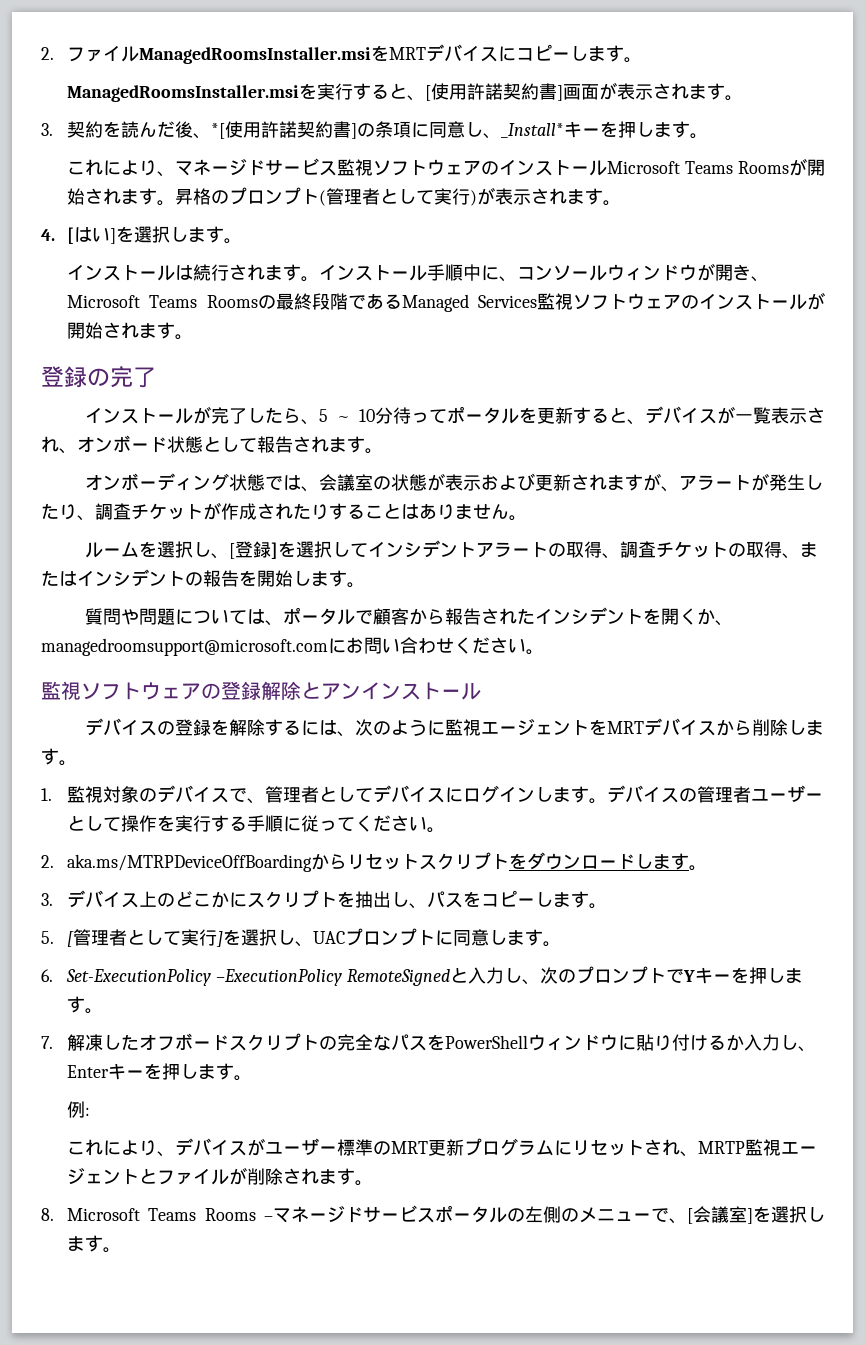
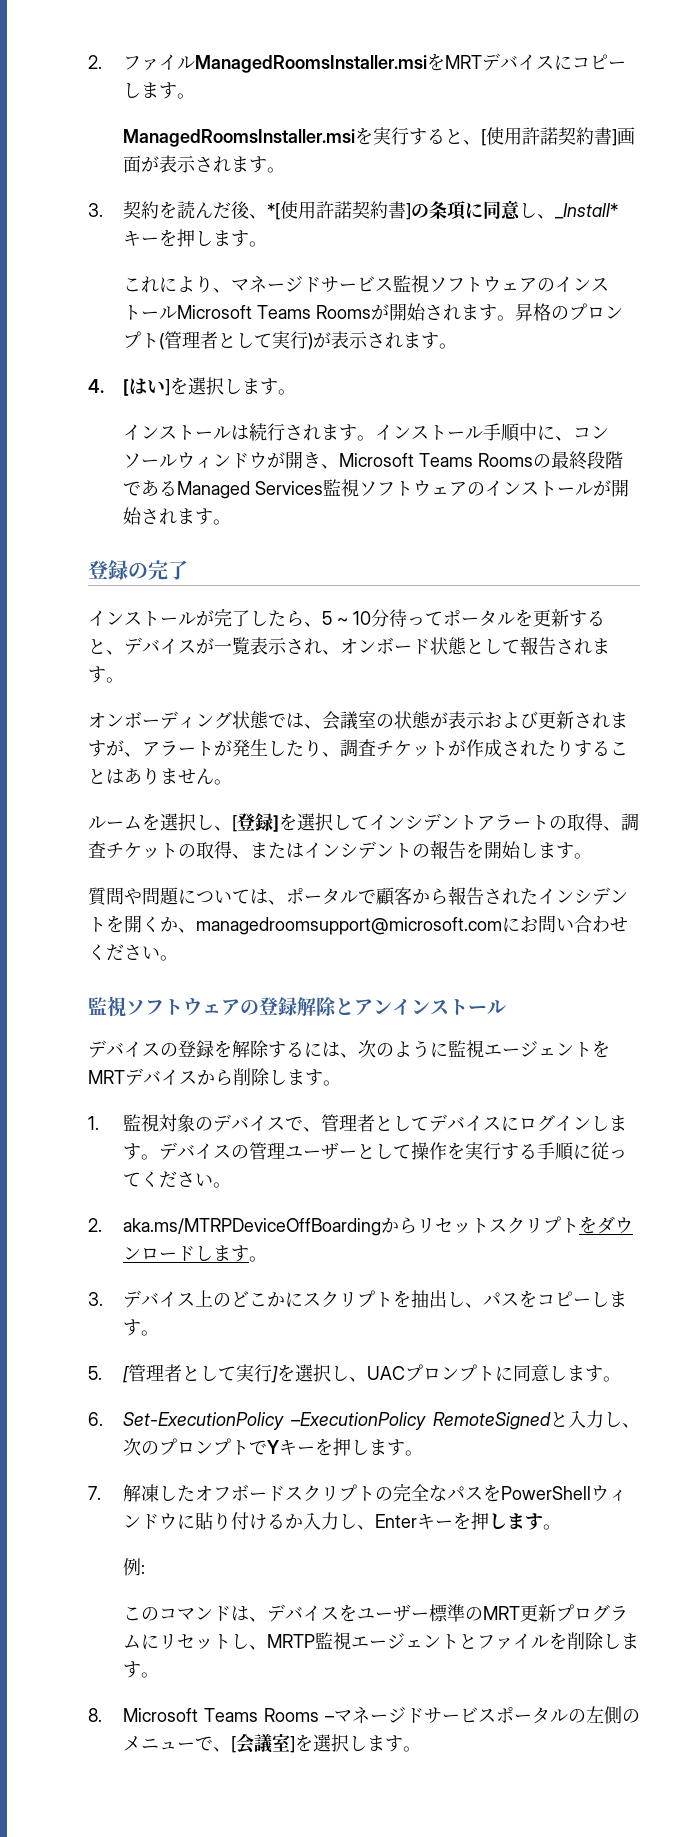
- デバイスの管理者ユーザーとして操作を実行する手順に従ってください。
+ デバイスの管理ユーザーとして操作を実行する手順に従ってください。
- これにより、デバイスがユーザー標準のMRT更新プログラムにリセットされ、MRTP監視エージェントとファイルが削除されます。
+ このコマンドは、デバイスをユーザー標準のMRT更新プログラムにリセットし、MRTP監視エージェントとファイルを削除します。

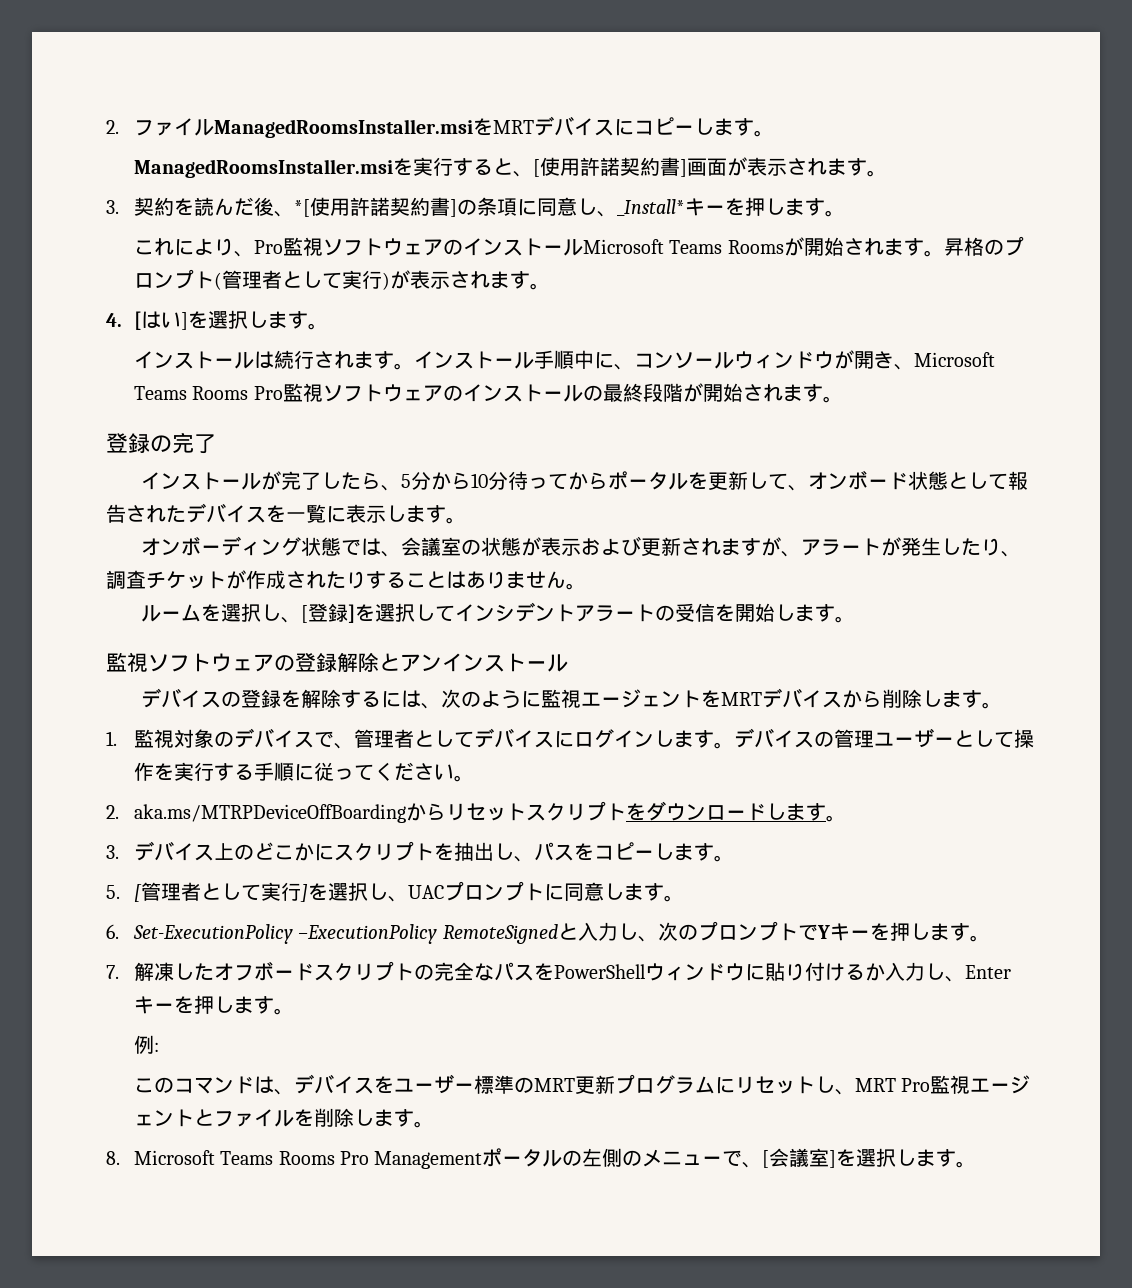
- これにより、マネージドサービス監視ソフトウェアのインストールMicrosoft Teams Roomsが開始されます。
+ これにより、Pro監視ソフトウェアのインストールMicrosoft Teams Roomsが開始されます。
- インストール手順中に、コンソールウィンドウが開き、Microsoft Teams Roomsの最終段階であるManaged Services監視ソフトウェアのインストールが開始されます。
+ インストール手順中に、コンソールウィンドウが開き、Microsoft Teams Rooms Pro監視ソフトウェアのインストールの最終段階が開始されます。
- インストールが完了したら、5 ~ 10分待ってポータルを更新すると、デバイスが一覧表示され、オンボード状態として報告されます。
+ インストールが完了したら、5分から10分待ってからポータルを更新して、オンボード状態として報告されたデバイスを一覧に表示します。
- ルームを選択し、[登録]を選択してインシデントアラートの取得、調査チケットの取得、またはインシデントの報告を開始します。
- 質問や問題については、ポータルで顧客から報告されたインシデントを開くか、managedroomsupport@microsoft.comにお問い合わせください。
+ ルームを選択し、[登録]を選択してインシデントアラートの受信を開始します。
- このコマンドは、デバイスをユーザー標準のMRT更新プログラムにリセットし、MRTP監視エージェントとファイルを削除します。
+ このコマンドは、デバイスをユーザー標準のMRT更新プログラムにリセットし、MRT Pro監視エージェントとファイルを削除します。
- 8. Microsoft Teams Rooms –マネージドサービスポータルの左側のメニューで、[会議室]を選択します。
+ 8. Microsoft Teams Rooms Pro Managementポータルの左側のメニューで、[会議室]を選択します。

